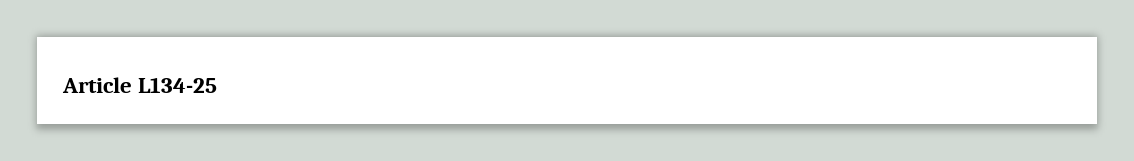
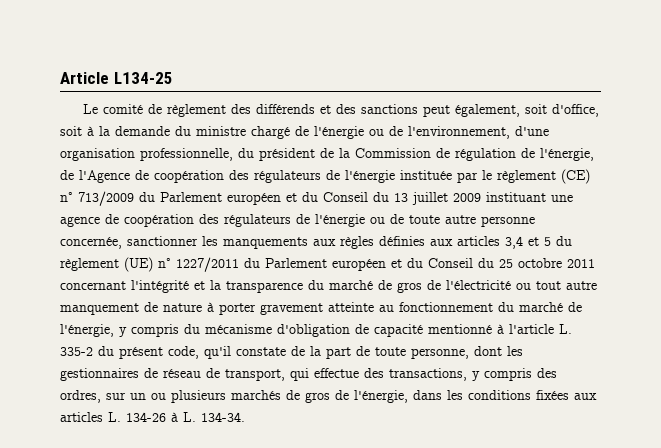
+ Le comité de règlement des différends et des sanctions peut également, soit d'office, soit à la demande du ministre chargé de l'énergie ou de l'environnement, d'une organisation professionnelle, du président de la Commission de régulation de l'énergie, de l'Agence de coopération des régulateurs de l'énergie instituée par le règlement (CE) n° 713/2009 du Parlement européen et du Conseil du 13 juillet 2009 instituant une agence de coopération des régulateurs de l'énergie ou de toute autre personne concernée, sanctionner les manquements aux règles définies aux articles 3,4 et 5 du règlement (UE) n° 1227/2011 du Parlement européen et du Conseil du 25 octobre 2011 concernant l'intégrité et la transparence du marché de gros de l'électricité ou tout autre manquement de nature à porter gravement atteinte au fonctionnement du marché de l'énergie, y compris du mécanisme d'obligation de capacité mentionné à l'article L. 335-2 du présent code, qu'il constate de la part de toute personne, dont les gestionnaires de réseau de transport, qui effectue des transactions, y compris des ordres, sur un ou plusieurs marchés de gros de l'énergie, dans les conditions fixées aux articles L. 134-26 à L. 134-34.

